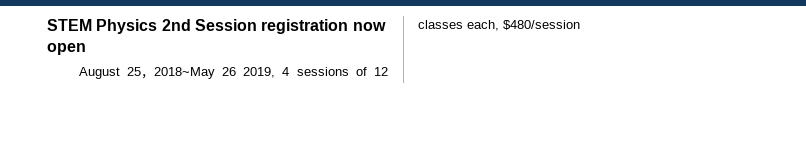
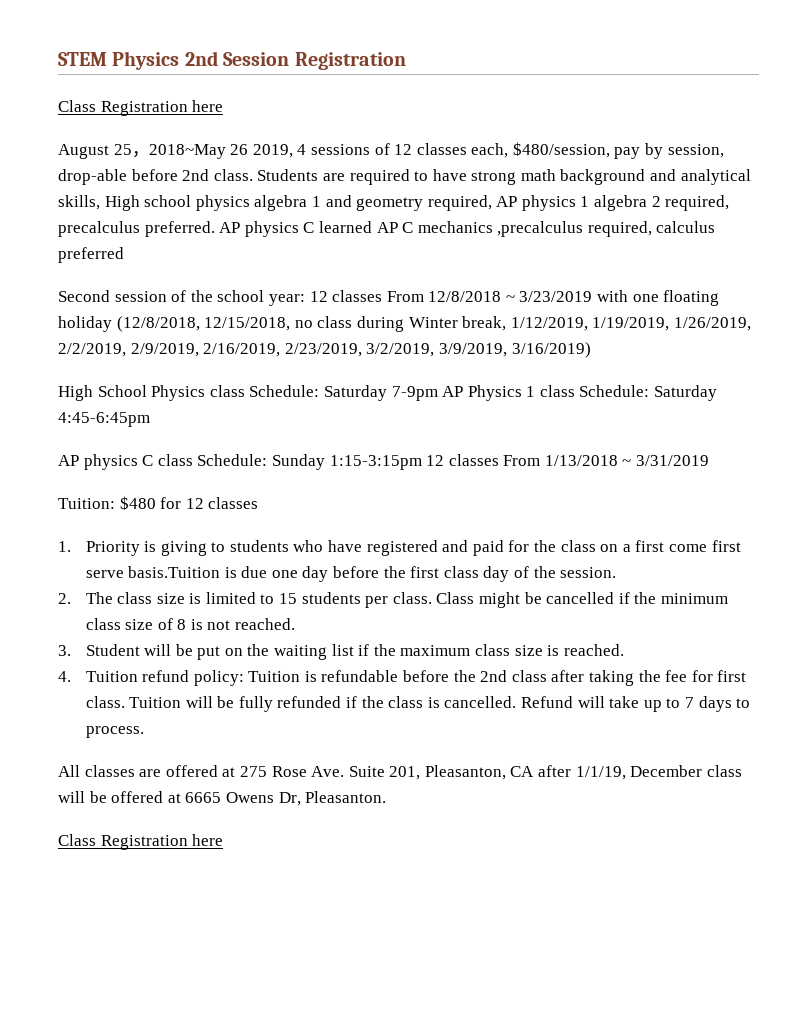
- STEM Physics 2nd Session registration now open
+ STEM Physics 2nd Session Registration
+ Class Registration here
- August 25，2018~May 26 2019, 4 sessions of 12 classes each, $480/session
+ August 25，2018~May 26 2019, 4 sessions of 12 classes each, $480/session, pay by session, drop-able before 2nd class. Students are required to have strong math background and analytical skills, High school physics algebra 1 and geometry required, AP physics 1 algebra 2 required, precalculus preferred. AP physics C learned AP C mechanics ,precalculus required, calculus preferred
+ Second session of the school year: 12 classes From 12/8/2018 ~ 3/23/2019 with one floating holiday (12/8/2018, 12/15/2018, no class during Winter break, 1/12/2019, 1/19/2019, 1/26/2019, 2/2/2019, 2/9/2019, 2/16/2019, 2/23/2019, 3/2/2019, 3/9/2019, 3/16/2019)
+ High School Physics class Schedule: Saturday 7-9pm AP Physics 1 class Schedule: Saturday 4:45-6:45pm
+ AP physics C class Schedule: Sunday 1:15-3:15pm 12 classes From 1/13/2018 ~ 3/31/2019
+ Tuition: $480 for 12 classes
+ 1. Priority is giving to students who have registered and paid for the class on a first come first serve basis.Tuition is due one day before the first class day of the session.
+ 2. The class size is limited to 15 students per class. Class might be cancelled if the minimum class size of 8 is not reached.
+ 3. Student will be put on the waiting list if the maximum class size is reached.
+ 4. Tuition refund policy: Tuition is refundable before the 2nd class after taking the fee for first class. Tuition will be fully refunded if the class is cancelled. Refund will take up to 7 days to process.
+ All classes are offered at 275 Rose Ave. Suite 201, Pleasanton, CA after 1/1/19, December class will be offered at 6665 Owens Dr, Pleasanton.
+ Class Registration here

